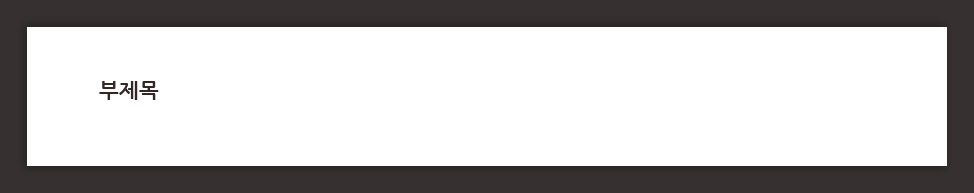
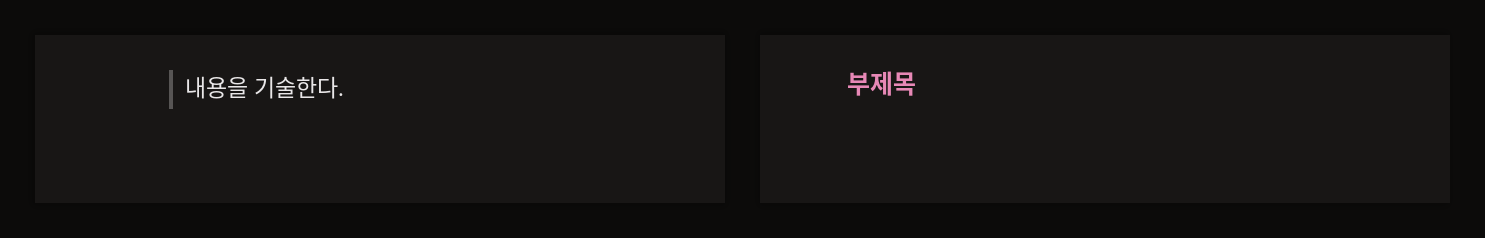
+ 내용을 기술한다.

